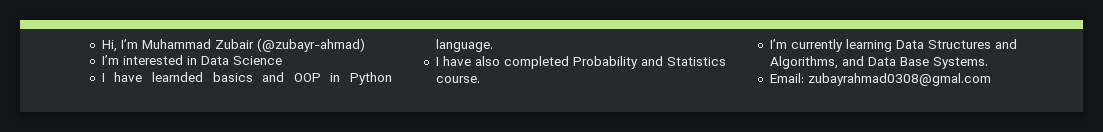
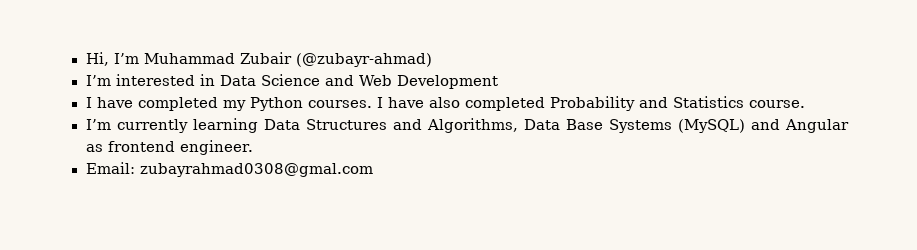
- I’m interested in Data Science
- I have learnded basics and OOP in Python language.
- I have also completed Probability and Statistics course.
+ I’m interested in Data Science and Web Development
+ I have completed my Python courses. I have also completed Probability and Statistics course.
- I’m currently learning Data Structures and Algorithms, and Data Base Systems.
+ I’m currently learning Data Structures and Algorithms, Data Base Systems (MySQL) and Angular as frontend engineer.

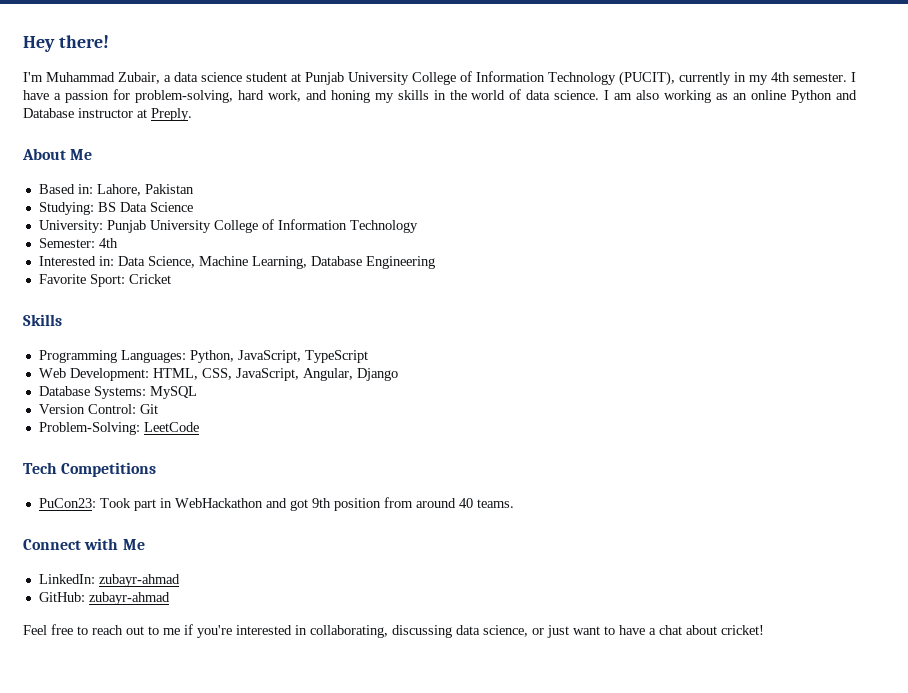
- Hi, I’m Muhammad Zubair (@zubayr-ahmad)
- I’m interested in Data Science and Web Development
- I have completed my Python courses. I have also completed Probability and Statistics course.
- I’m currently learning Data Structures and Algorithms, Data Base Systems (MySQL) and Angular as frontend engineer.
- Email: zubayrahmad0308@gmal.com
+ Hey there!
+ I'm Muhammad Zubair, a data science student at Punjab University College of Information Technology (PUCIT), currently in my 4th semester. I have a passion for problem-solving, hard work, and honing my skills in the world of data science. I am also working as an online Python and Database instructor at Preply.
+ About Me
+ Based in: Lahore, Pakistan
+ Studying: BS Data Science
+ University: Punjab University College of Information Technology
+ Semester: 4th
+ Interested in: Data Science, Machine Learning, Database Engineering
+ Favorite Sport: Cricket
+ Skills
+ Programming Languages: Python, JavaScript, TypeScript
+ Web Development: HTML, CSS, JavaScript, Angular, Django
+ Database Systems: MySQL
+ Version Control: Git
+ Problem-Solving: LeetCode
+ Tech Competitions
+ PuCon23: Took part in WebHackathon and got 9th position from around 40 teams.
+ Connect with Me
+ LinkedIn: zubayr-ahmad
+ GitHub: zubayr-ahmad
+ Feel free to reach out to me if you're interested in collaborating, discussing data science, or just want to have a chat about cricket!

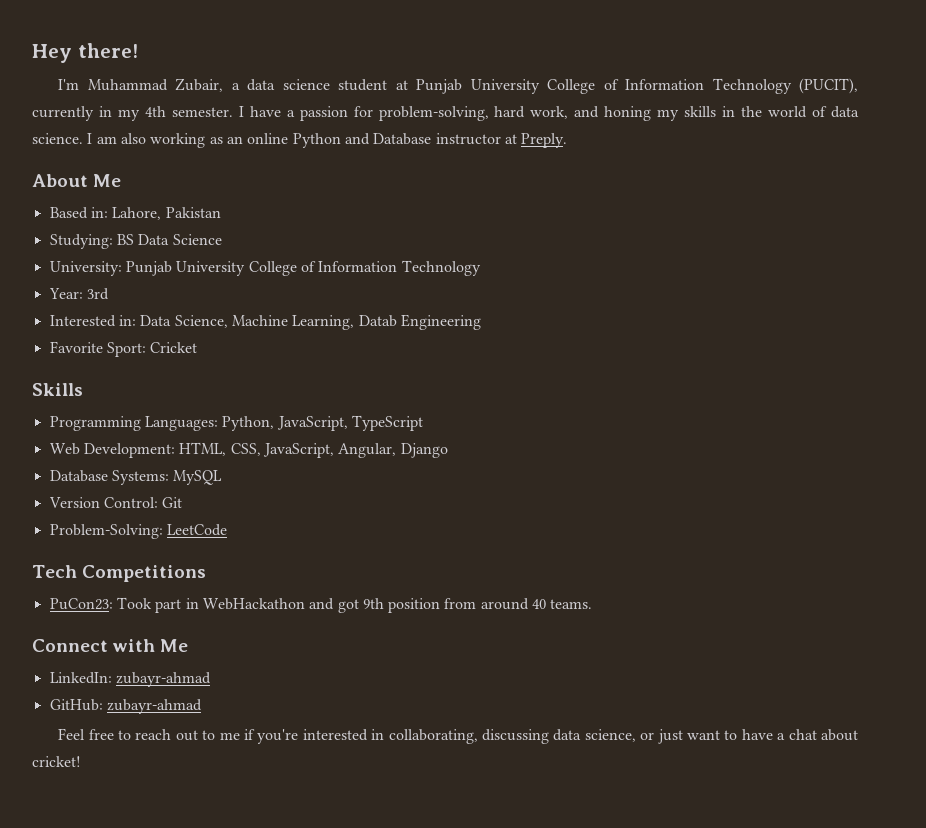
- Semester: 4th
+ Year: 3rd
- Interested in: Data Science, Machine Learning, Database Engineering
+ Interested in: Data Science, Machine Learning, Datab Engineering

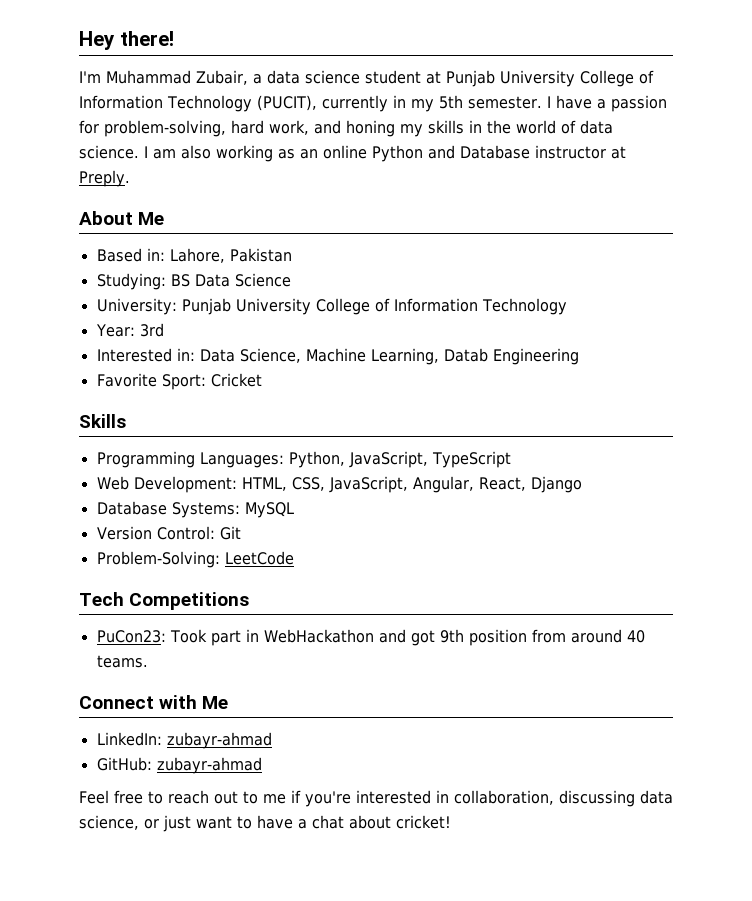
- I'm Muhammad Zubair, a data science student at Punjab University College of Information Technology (PUCIT), currently in my 4th semester.
+ I'm Muhammad Zubair, a data science student at Punjab University College of Information Technology (PUCIT), currently in my 5th semester.
- Web Development: HTML, CSS, JavaScript, Angular, Django
+ Web Development: HTML, CSS, JavaScript, Angular, React, Django
- Feel free to reach out to me if you're interested in collaborating, discussing data science, or just want to have a chat about cricket!
+ Feel free to reach out to me if you're interested in collaboration, discussing data science, or just want to have a chat about cricket!

